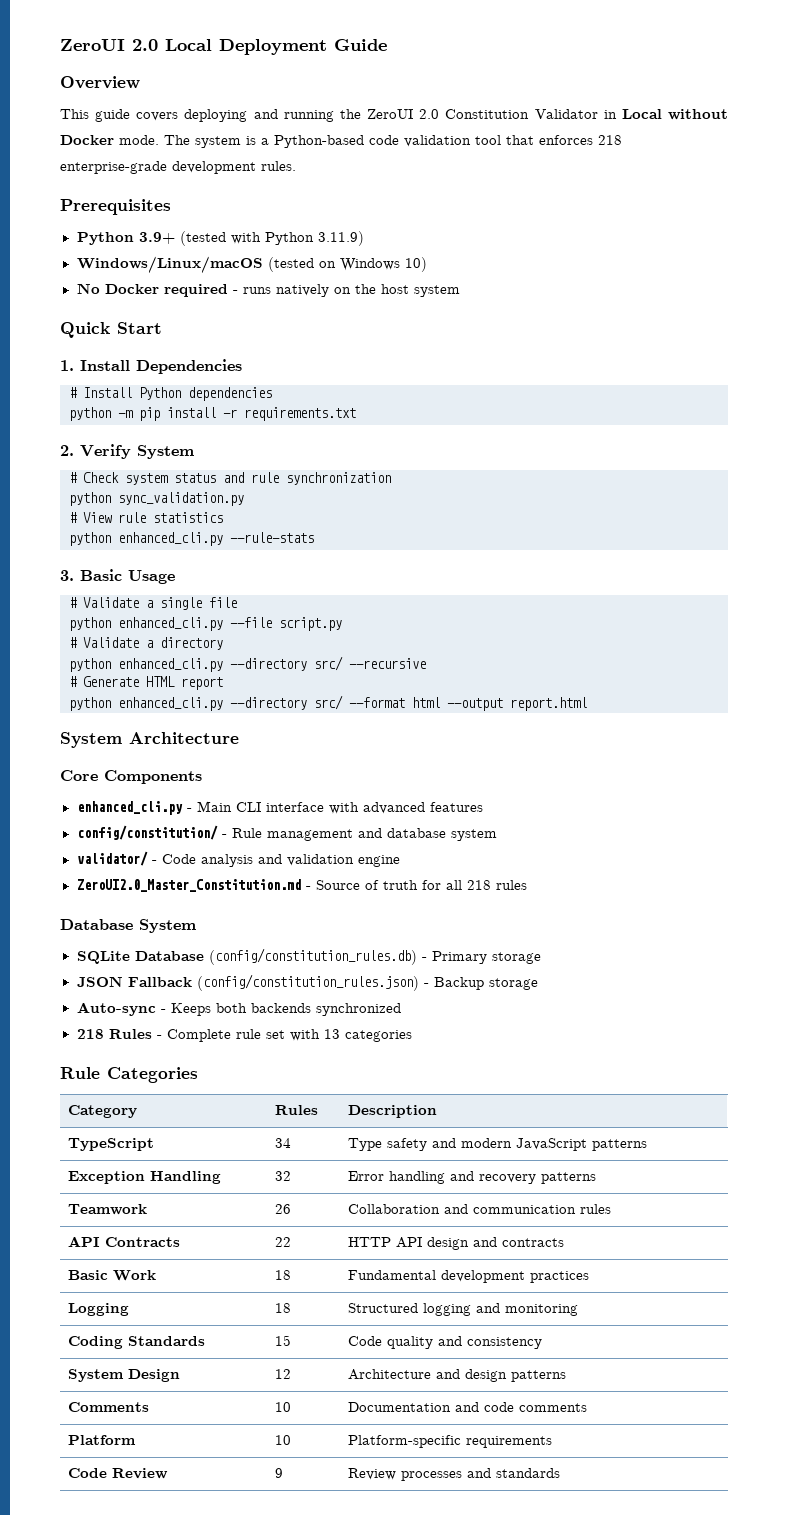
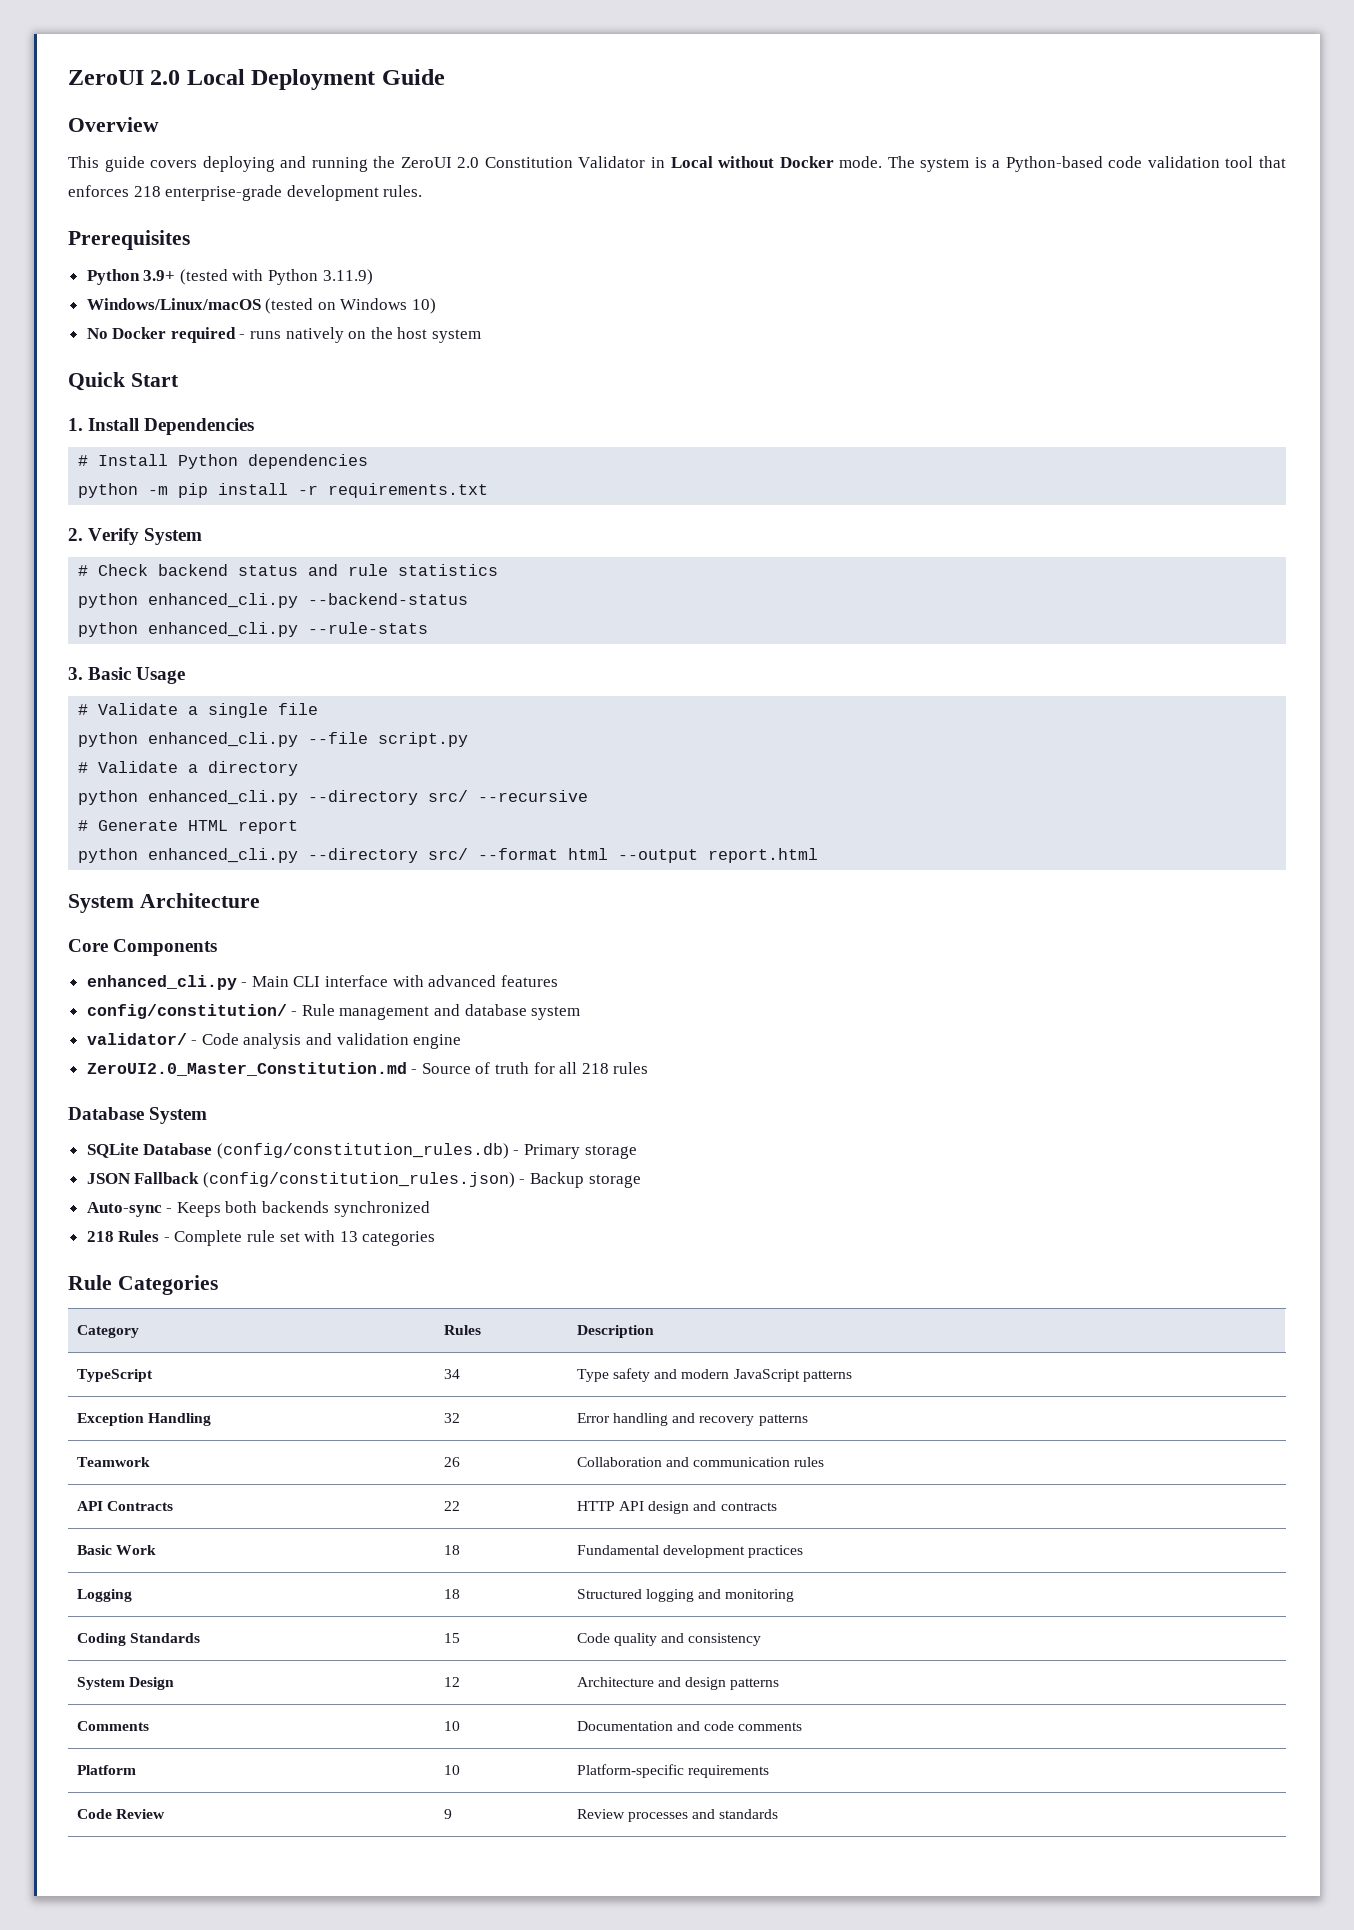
- # Check system status and rule synchronization
- python sync_validation.py
- # View rule statistics
+ # Check backend status and rule statistics
+ python enhanced_cli.py --backend-status

